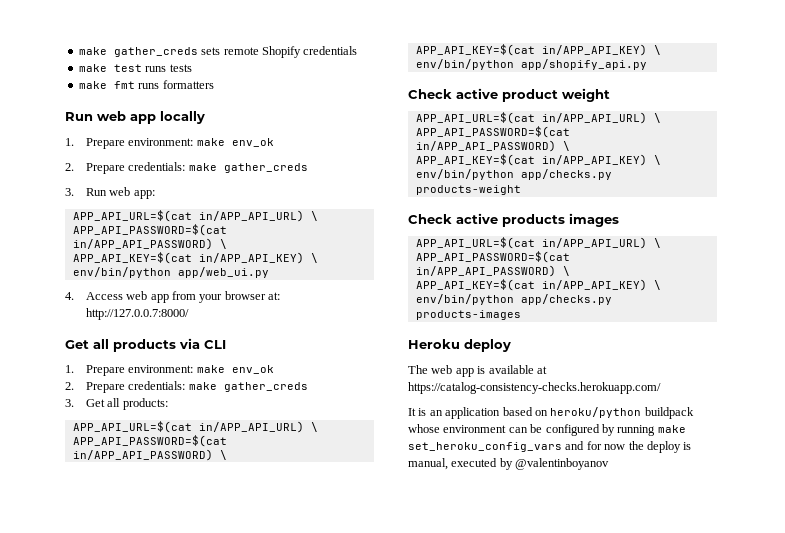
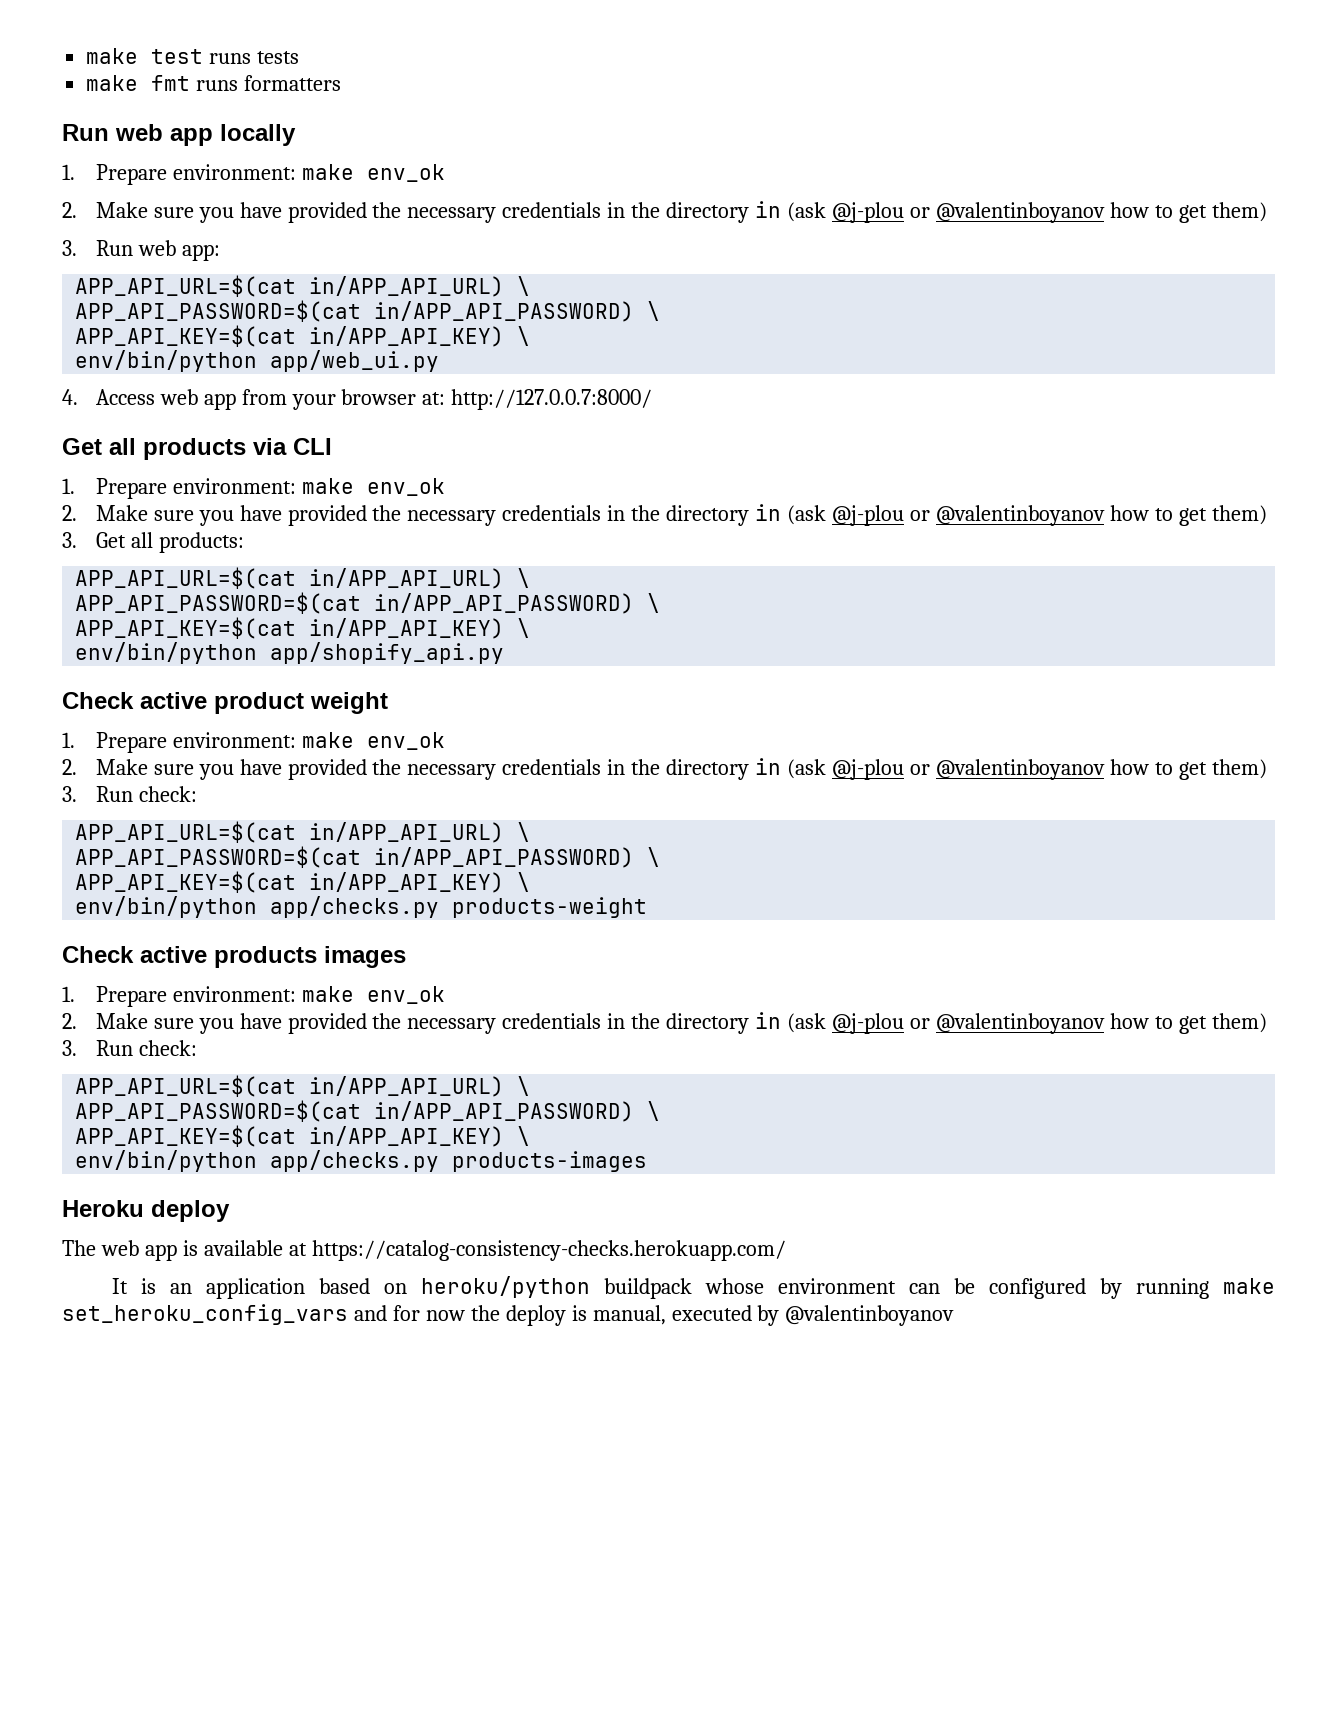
- make gather_creds sets remote Shopify credentials
  Run web app locally
  1. Prepare environment: make env_ok
- 2. Prepare credentials: make gather_creds
+ 2. Make sure you have provided the necessary credentials in the directory in (ask @j-plou or @valentinboyanov how to get them)
  Get all products via CLI
  1. Prepare environment: make env_ok
- 2. Prepare credentials: make gather_creds
+ 2. Make sure you have provided the necessary credentials in the directory in (ask @j-plou or @valentinboyanov how to get them)
  Check active product weight
+ 1. Prepare environment: make env_ok
+ 2. Make sure you have provided the necessary credentials in the directory in (ask @j-plou or @valentinboyanov how to get them)
+ 3. Run check:
  Check active products images
+ 1. Prepare environment: make env_ok
+ 2. Make sure you have provided the necessary credentials in the directory in (ask @j-plou or @valentinboyanov how to get them)
+ 3. Run check:

